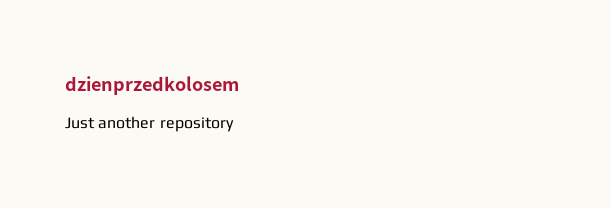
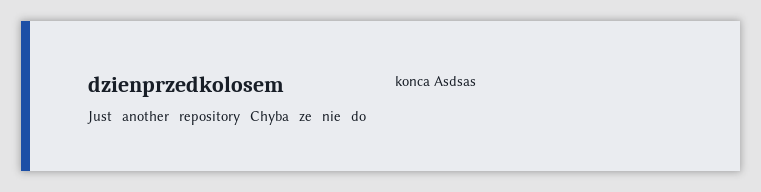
- Just another repository
+ Just another repository Chyba ze nie do konca Asdsas

